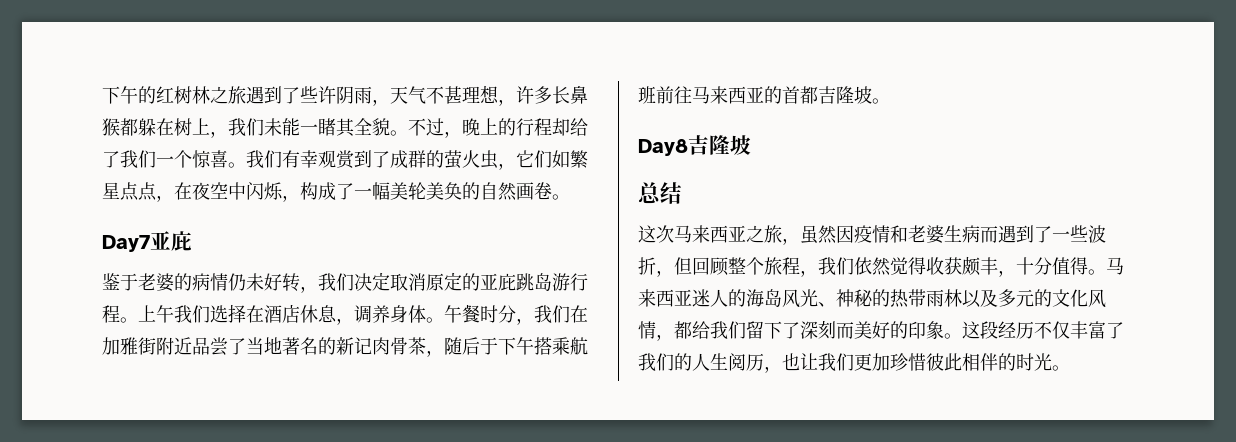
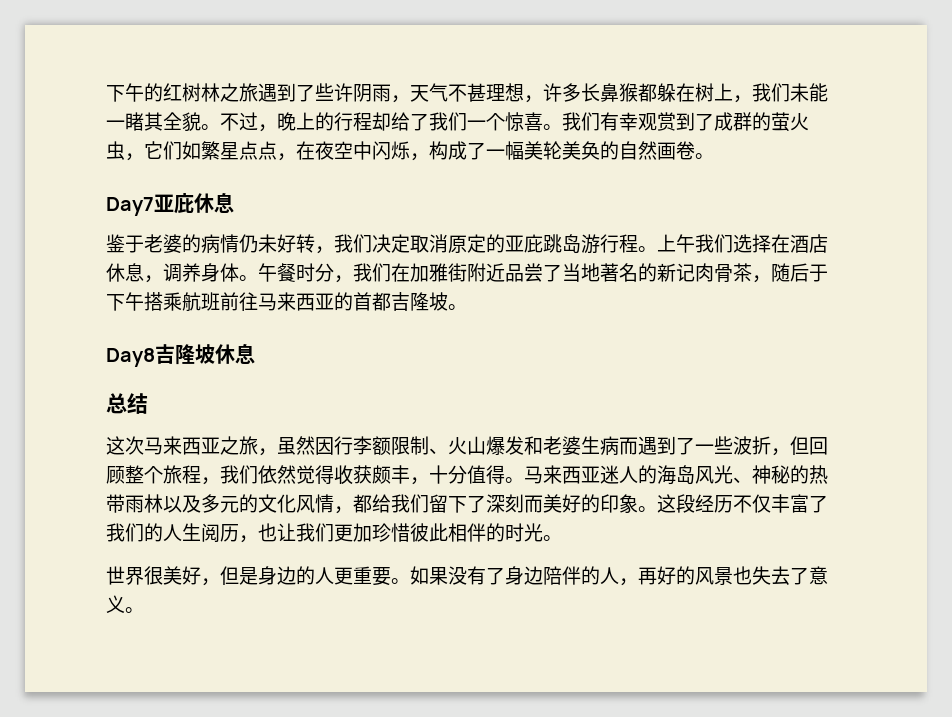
- Day7亚庇
+ Day7亚庇休息
- Day8吉隆坡
+ Day8吉隆坡休息
- 这次马来西亚之旅，虽然因疫情和老婆生病而遇到了一些波折，但回顾整个旅程，我们依然觉得收获颇丰，十分值得。
+ 这次马来西亚之旅，虽然因行李额限制、火山爆发和老婆生病而遇到了一些波折，但回顾整个旅程，我们依然觉得收获颇丰，十分值得。
+ 世界很美好，但是身边的人更重要。如果没有了身边陪伴的人，再好的风景也失去了意义。

